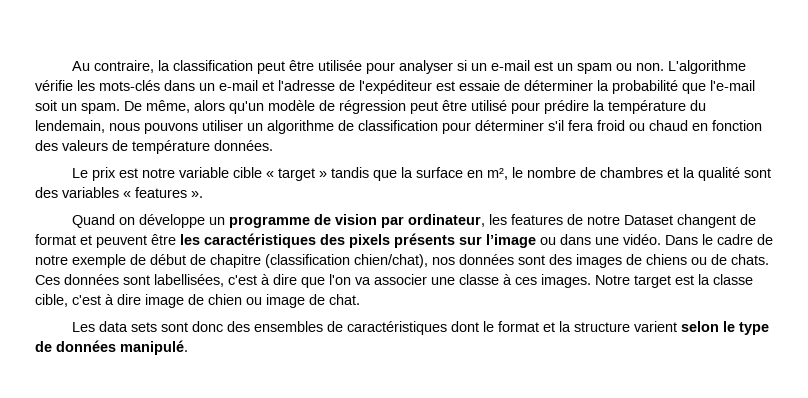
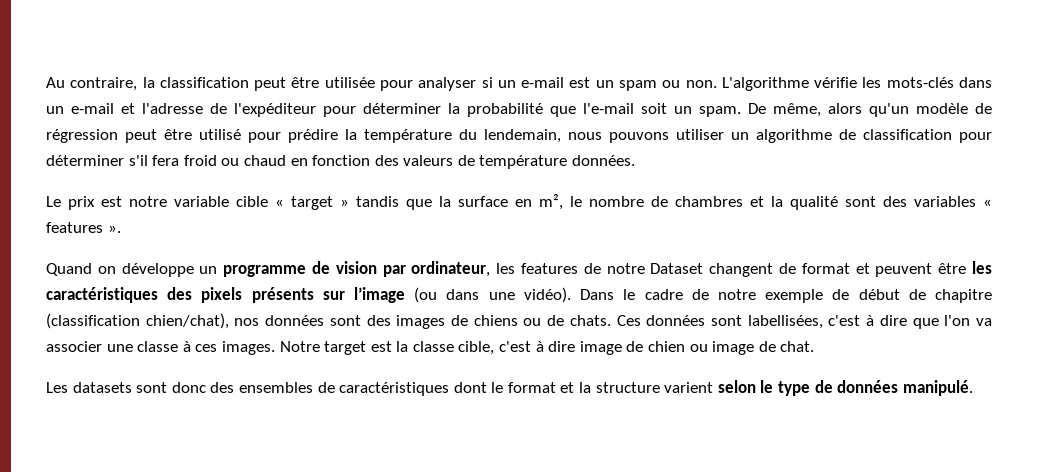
- L'algorithme vérifie les mots-clés dans un e-mail et l'adresse de l'expéditeur est essaie de déterminer la probabilité que l'e-mail soit un spam.
+ L'algorithme vérifie les mots-clés dans un e-mail et l'adresse de l'expéditeur pour déterminer la probabilité que l'e-mail soit un spam.
- Quand on développe un programme de vision par ordinateur, les features de notre Dataset changent de format et peuvent être les caractéristiques des pixels présents sur l’image ou dans une vidéo.
+ Quand on développe un programme de vision par ordinateur, les features de notre Dataset changent de format et peuvent être les caractéristiques des pixels présents sur l’image (ou dans une vidéo).
- Les data sets sont donc des ensembles de caractéristiques dont le format et la structure varient selon le type de données manipulé.
+ Les datasets sont donc des ensembles de caractéristiques dont le format et la structure varient selon le type de données manipulé.

